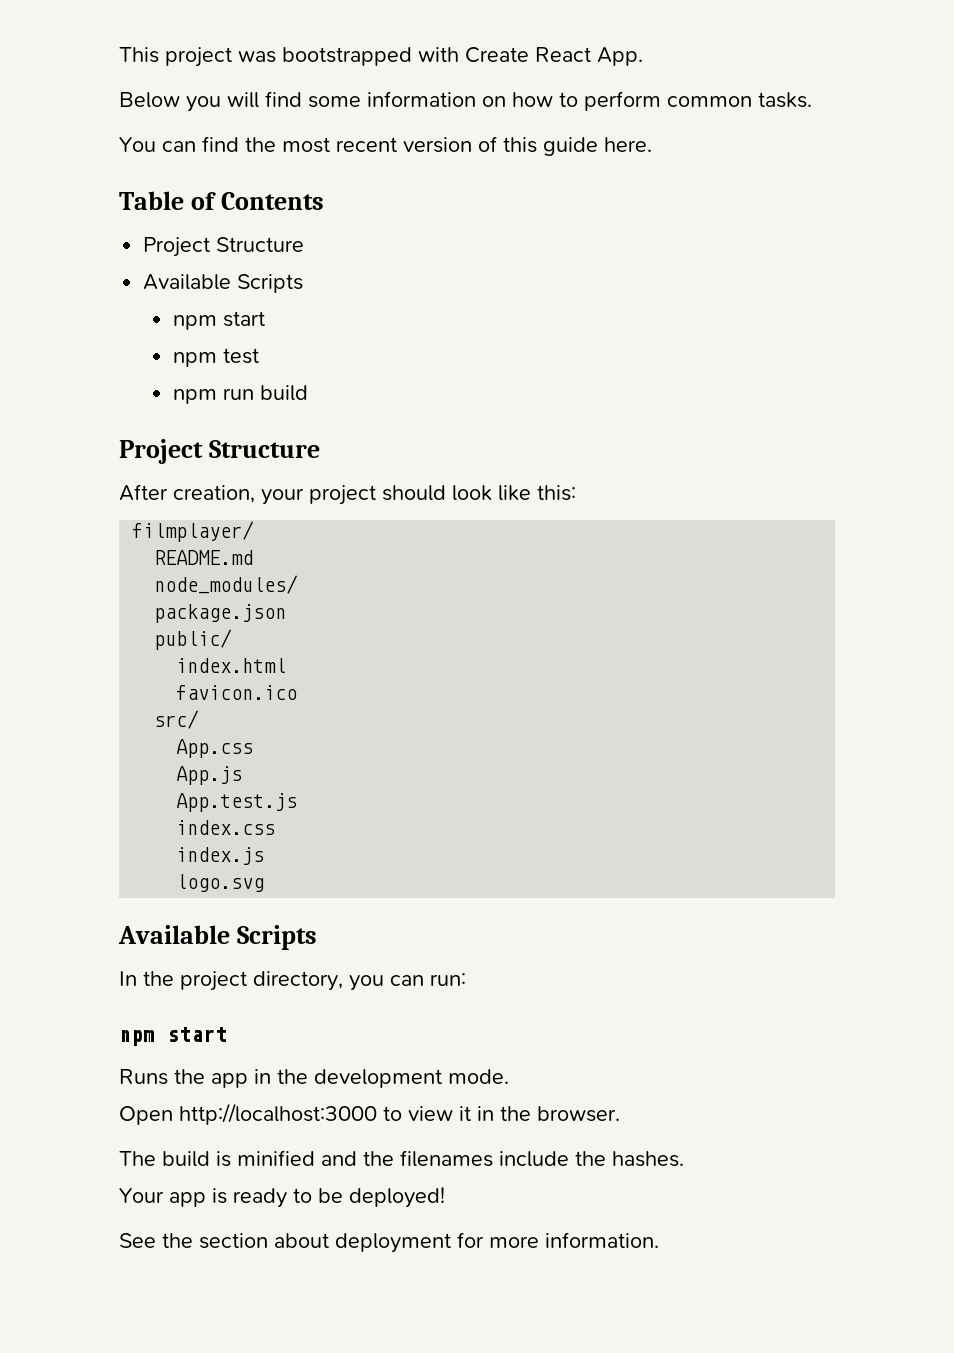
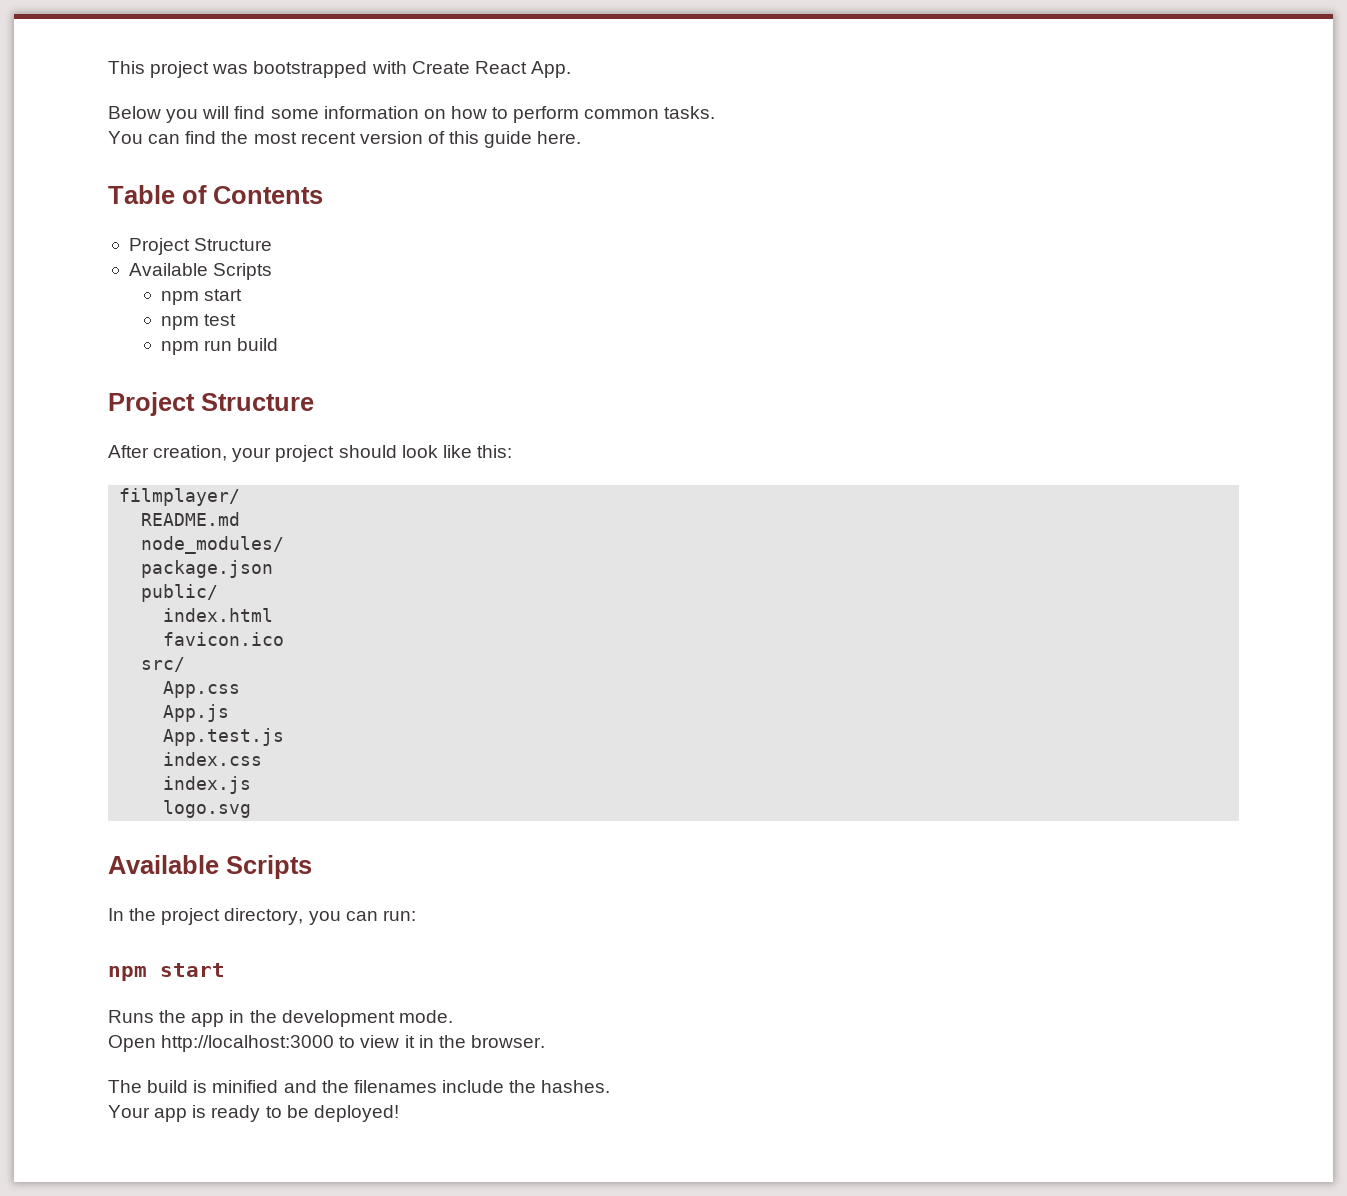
- See the section about deployment for more information.

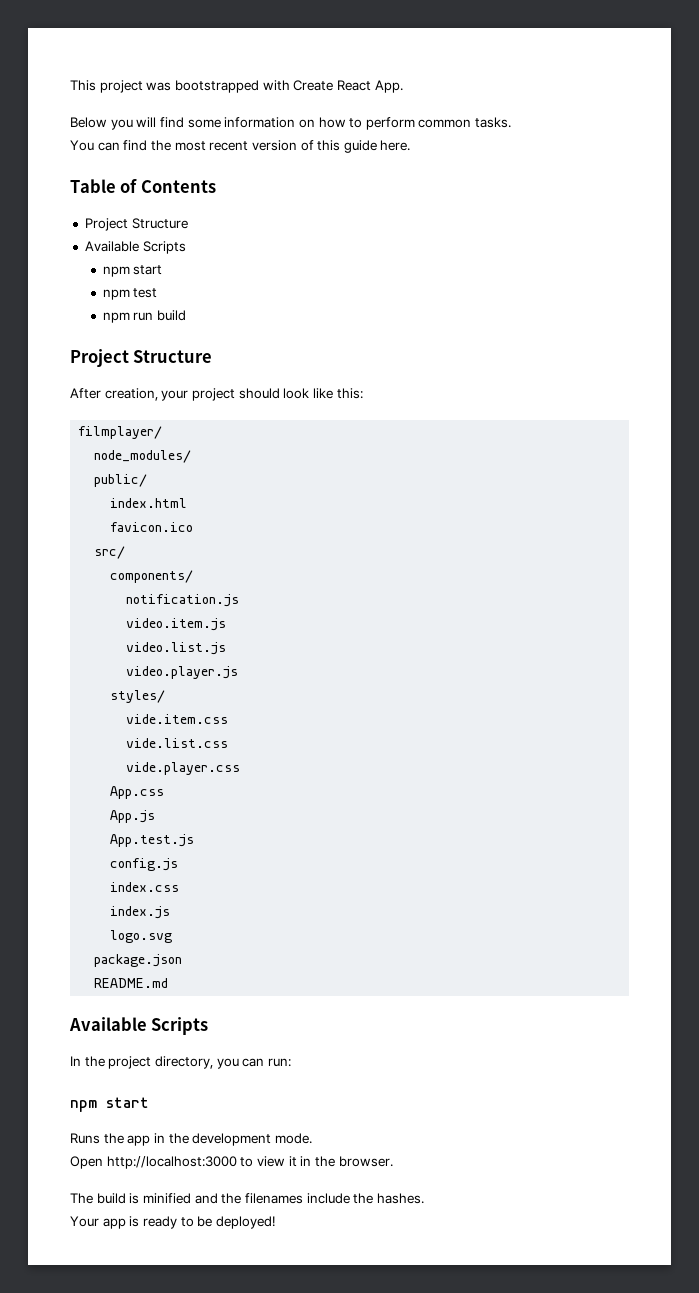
- README.md
- package.json
+ components/
+ notification.js
+ video.item.js
+ video.list.js
+ video.player.js
+ styles/
+ vide.item.css
+ vide.list.css
+ vide.player.css
+ config.js
+ package.json
+ README.md

